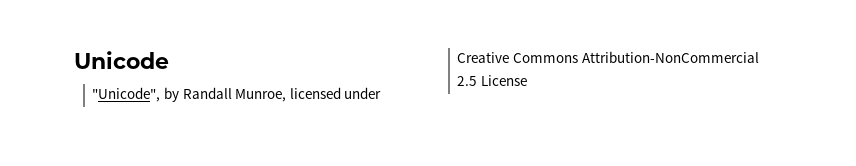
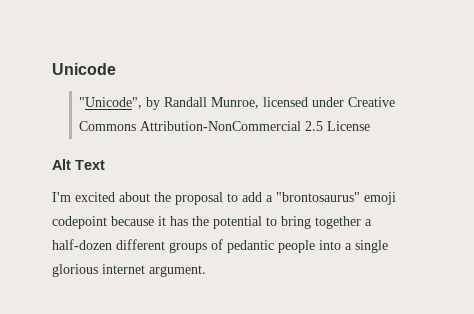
+ Alt Text
+ I'm excited about the proposal to add a "brontosaurus" emoji codepoint because it has the potential to bring together a half-dozen different groups of pedantic people into a single glorious internet argument.

